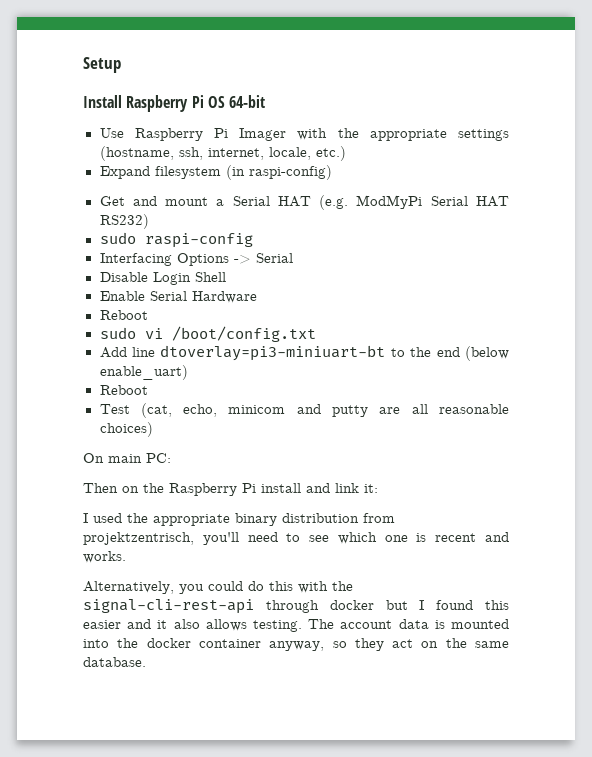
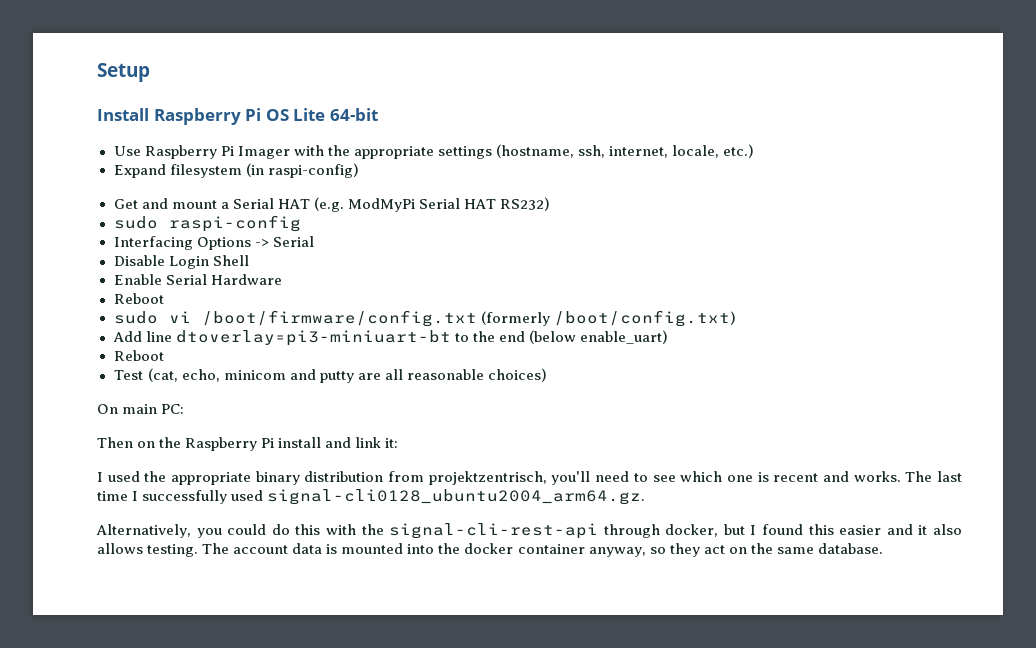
- Install Raspberry Pi OS 64-bit
+ Install Raspberry Pi OS Lite 64-bit
- sudo vi /boot/config.txt
+ sudo vi /boot/firmware/config.txt (formerly /boot/config.txt)
+ The last time I successfully used signal-cli0128_ubuntu2004_arm64.gz.
- Alternatively, you could do this with the signal-cli-rest-api through docker but I found this easier and it also allows testing.
+ Alternatively, you could do this with the signal-cli-rest-api through docker, but I found this easier and it also allows testing.

